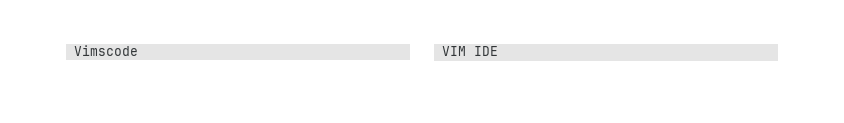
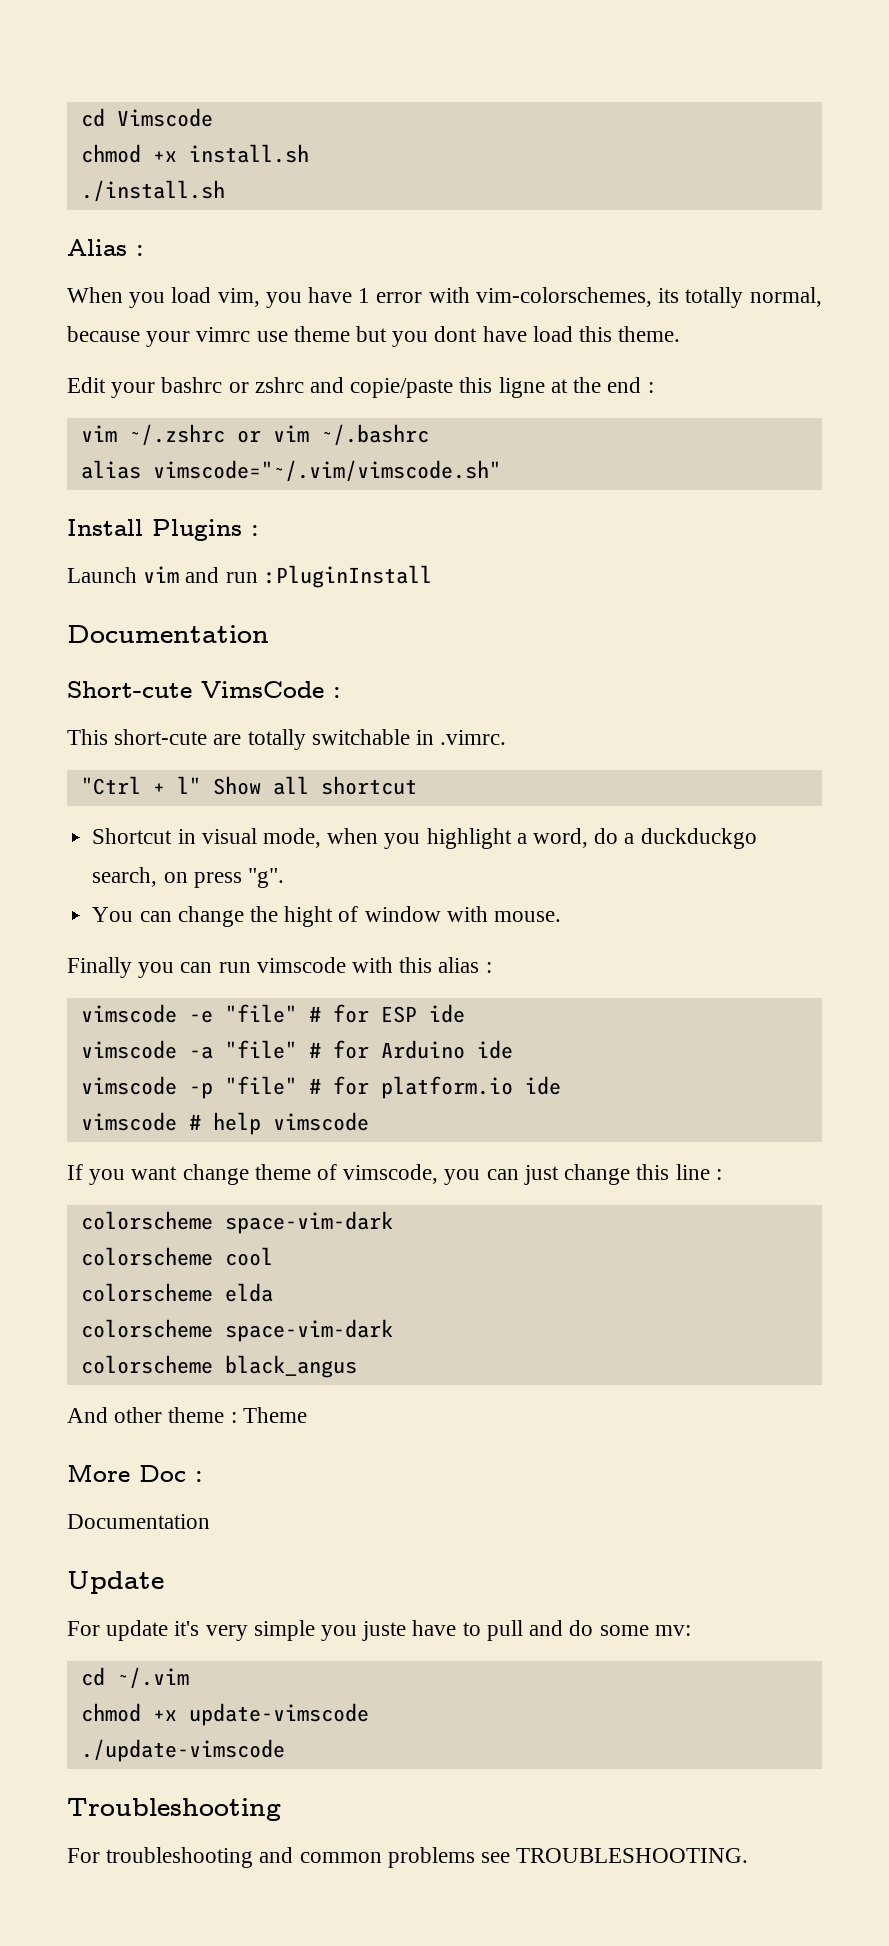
- Vimscode
+ cd Vimscode
- VIM IDE
+ chmod +x install.sh
+ ./install.sh
+ Alias :
+ When you load vim, you have 1 error with vim-colorschemes, its totally normal, because your vimrc use theme but you dont have load this theme.
+ Edit your bashrc or zshrc and copie/paste this ligne at the end :
+ vim ~/.zshrc or vim ~/.bashrc
+ alias vimscode="~/.vim/vimscode.sh"
+ Install Plugins :
+ Launch vim and run :PluginInstall
+ Documentation
+ Short-cute VimsCode :
+ This short-cute are totally switchable in .vimrc.
+ "Ctrl + l" Show all shortcut
+ Shortcut in visual mode, when you highlight a word, do a duckduckgo search, on press "g".
+ You can change the hight of window with mouse.
+ Finally you can run vimscode with this alias :
+ vimscode -e "file" # for ESP ide
+ vimscode -a "file" # for Arduino ide
+ vimscode -p "file" # for platform.io ide
+ vimscode # help vimscode
+ If you want change theme of vimscode, you can just change this line :
+ colorscheme space-vim-dark
+ colorscheme cool
+ colorscheme elda
+ colorscheme space-vim-dark
+ colorscheme black_angus
+ And other theme : Theme
+ More Doc :
+ Documentation
+ Update
+ For update it's very simple you juste have to pull and do some mv:
+ cd ~/.vim
+ chmod +x update-vimscode
+ ./update-vimscode
+ Troubleshooting
+ For troubleshooting and common problems see TROUBLESHOOTING.

